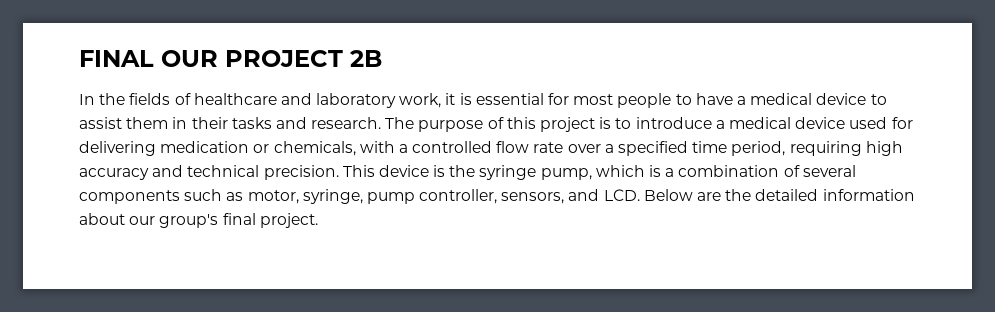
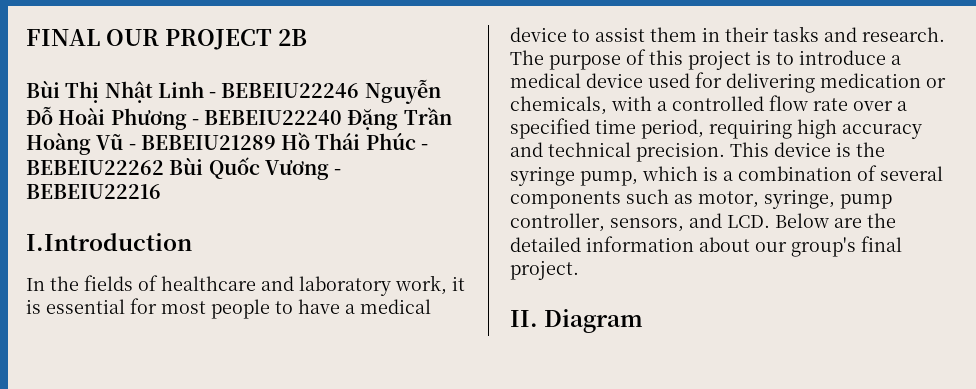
+ Bùi Thị Nhật Linh - BEBEIU22246 Nguyễn Đỗ Hoài Phương - BEBEIU22240 Đặng Trần Hoàng Vũ - BEBEIU21289 Hồ Thái Phúc - BEBEIU22262 Bùi Quốc Vương - BEBEIU22216
+ I.Introduction
+ II. Diagram

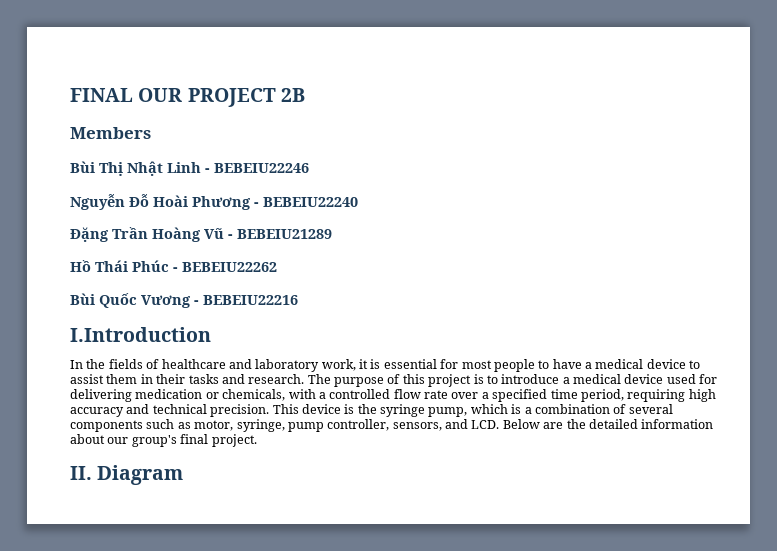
+ Members
- Bùi Thị Nhật Linh - BEBEIU22246 Nguyễn Đỗ Hoài Phương - BEBEIU22240 Đặng Trần Hoàng Vũ - BEBEIU21289 Hồ Thái Phúc - BEBEIU22262 Bùi Quốc Vương - BEBEIU22216
+ Bùi Thị Nhật Linh - BEBEIU22246
+ Nguyễn Đỗ Hoài Phương - BEBEIU22240
+ Đặng Trần Hoàng Vũ - BEBEIU21289
+ Hồ Thái Phúc - BEBEIU22262
+ Bùi Quốc Vương - BEBEIU22216

